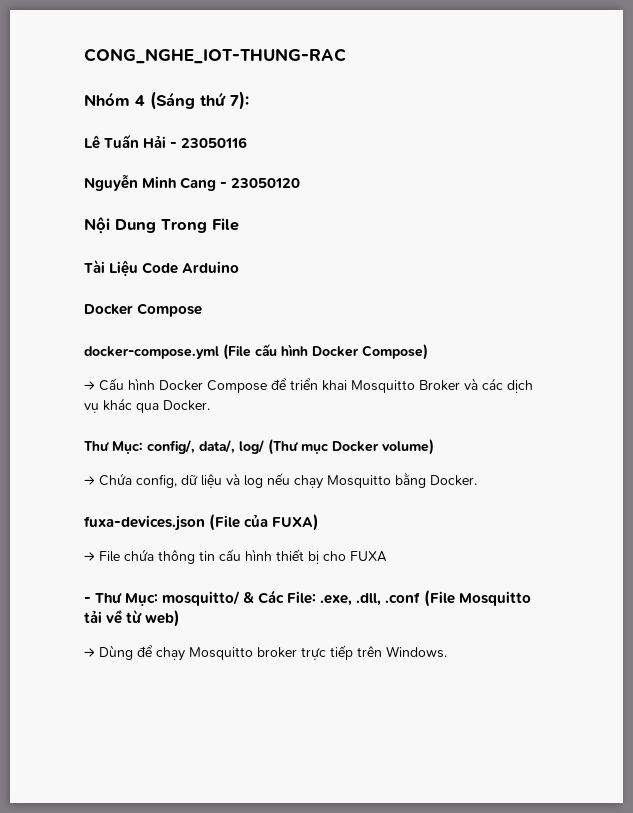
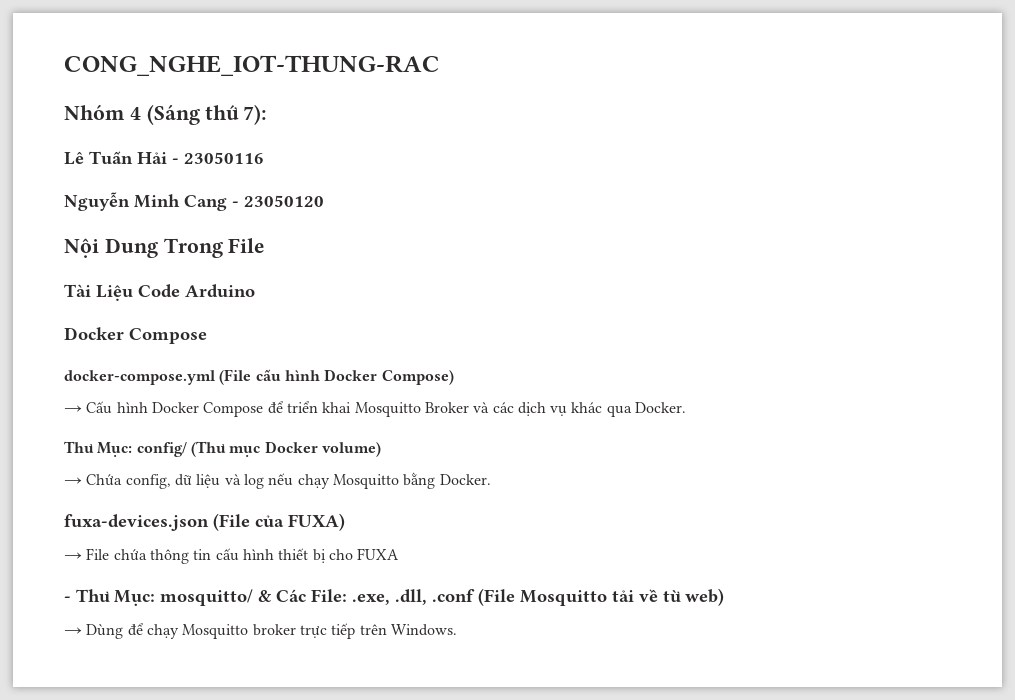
- Thư Mục: config/, data/, log/ (Thư mục Docker volume)
+ Thư Mục: config/ (Thư mục Docker volume)

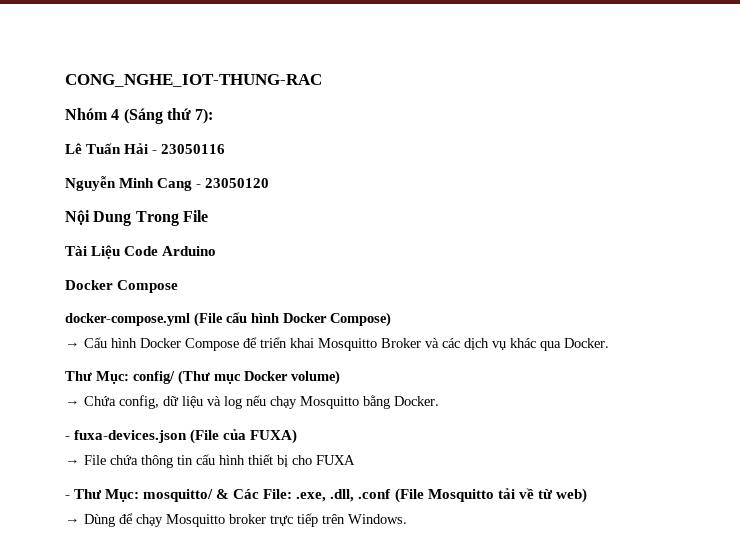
- fuxa-devices.json (File của FUXA)
+ - fuxa-devices.json (File của FUXA)

